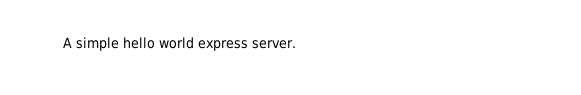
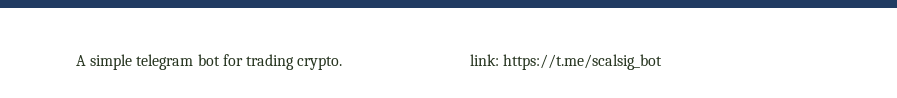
- A simple hello world express server.
+ A simple telegram bot for trading crypto.
+ link: https://t.me/scalsig_bot

